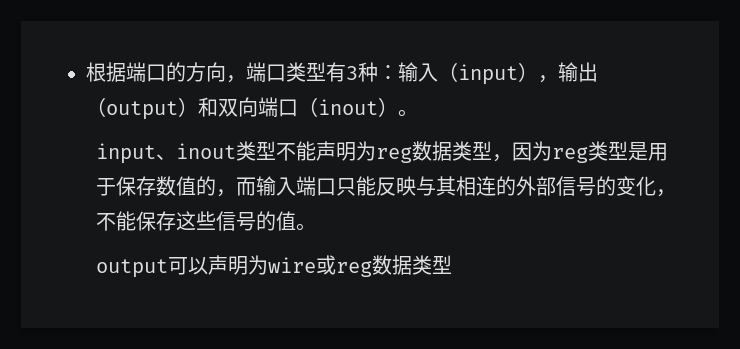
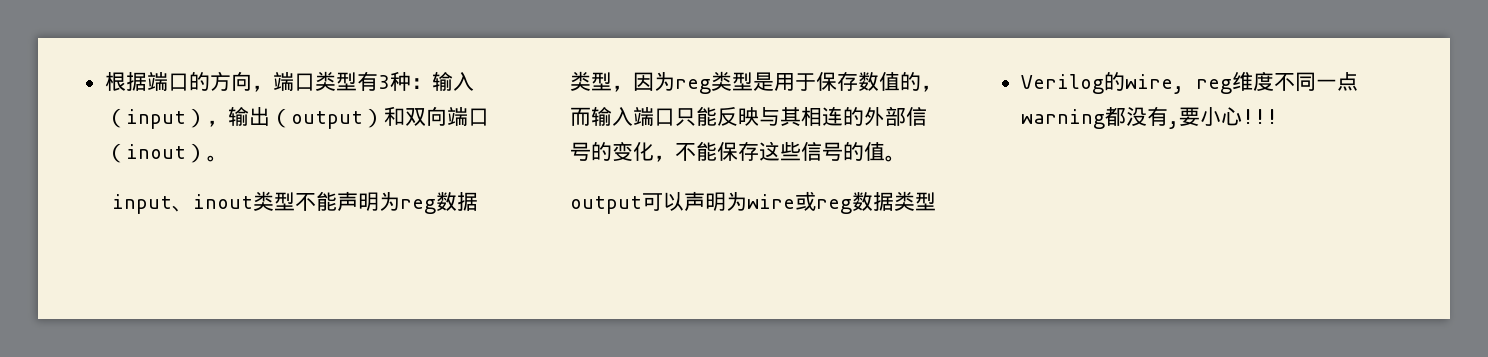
+ Verilog的wire, reg维度不同一点warning都没有,要小心!!!

